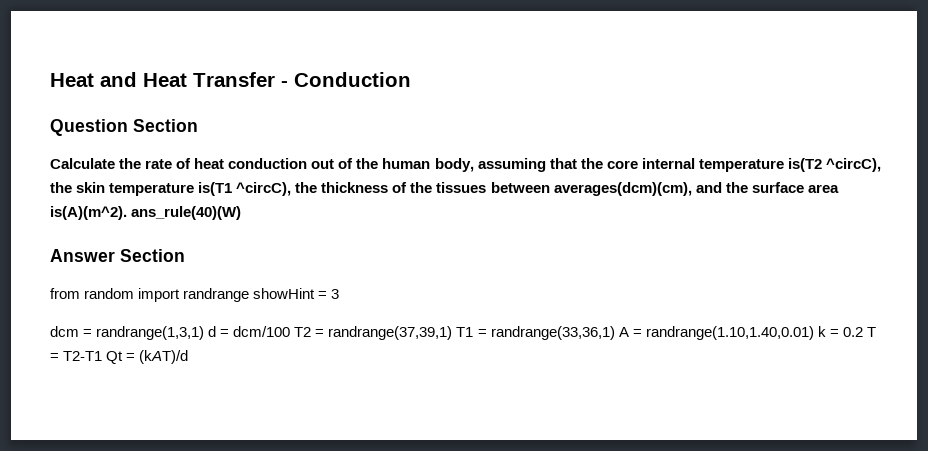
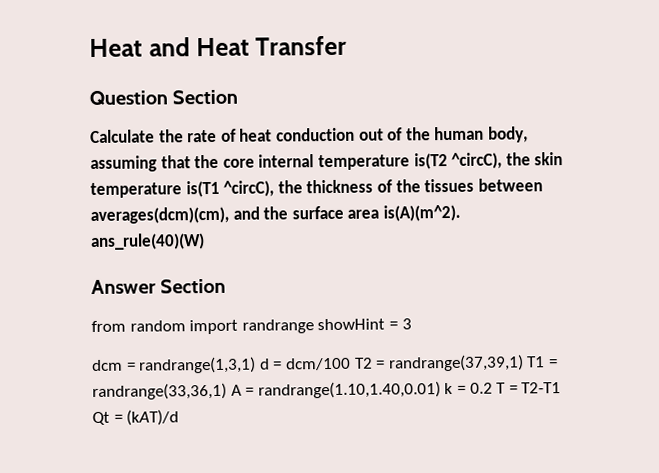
- Heat and Heat Transfer - Conduction
+ Heat and Heat Transfer

